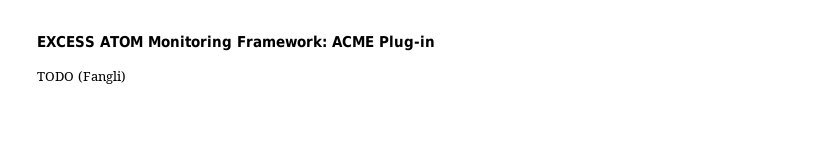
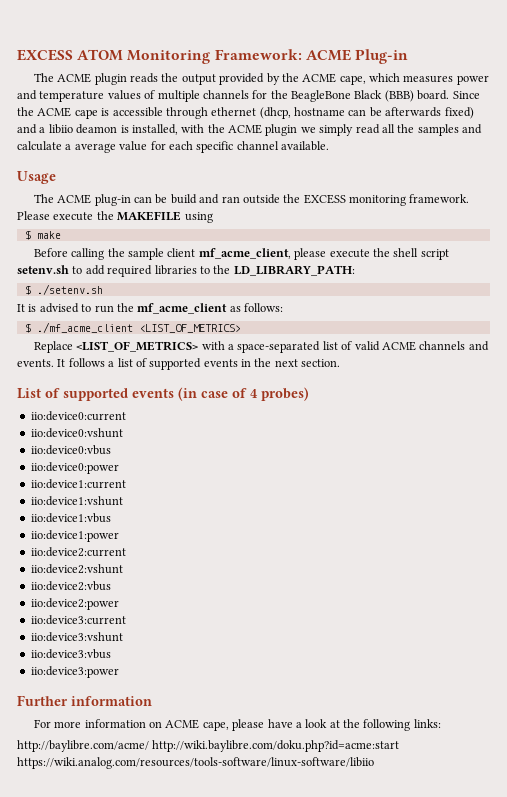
- TODO (Fangli)
+ The ACME plugin reads the output provided by the ACME cape, which measures power and temperature values of multiple channels for the BeagleBone Black (BBB) board. Since the ACME cape is accessible through ethernet (dhcp, hostname can be afterwards fixed) and a libiio deamon is installed, with the ACME plugin we simply read all the samples and calculate a average value for each specific channel available.
+ Usage
+ The ACME plug-in can be build and ran outside the EXCESS monitoring framework. Please execute the MAKEFILE using
+ $ make
+ Before calling the sample client mf_acme_client, please execute the shell script setenv.sh to add required libraries to the LD_LIBRARY_PATH:
+ $ ./setenv.sh
+ It is advised to run the mf_acme_client as follows:
+ $ ./mf_acme_client <LIST_OF_METRICS>
+ Replace <LIST_OF_METRICS> with a space-separated list of valid ACME channels and events. It follows a list of supported events in the next section.
+ List of supported events (in case of 4 probes)
+ iio:device0:current
+ iio:device0:vshunt
+ iio:device0:vbus
+ iio:device0:power
+ iio:device1:current
+ iio:device1:vshunt
+ iio:device1:vbus
+ iio:device1:power
+ iio:device2:current
+ iio:device2:vshunt
+ iio:device2:vbus
+ iio:device2:power
+ iio:device3:current
+ iio:device3:vshunt
+ iio:device3:vbus
+ iio:device3:power
+ Further information
+ For more information on ACME cape, please have a look at the following links:
+ http://baylibre.com/acme/ http://wiki.baylibre.com/doku.php?id=acme:start https://wiki.analog.com/resources/tools-software/linux-software/libiio

